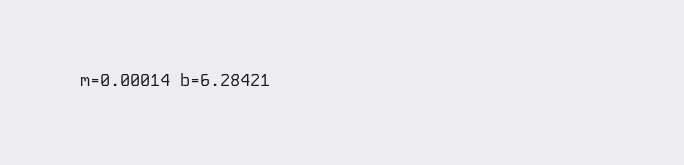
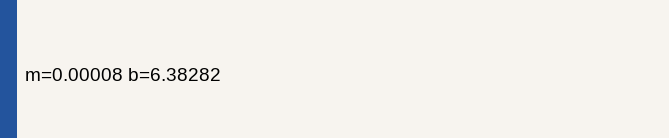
- m=0.00014 b=6.28421
+ m=0.00008 b=6.38282

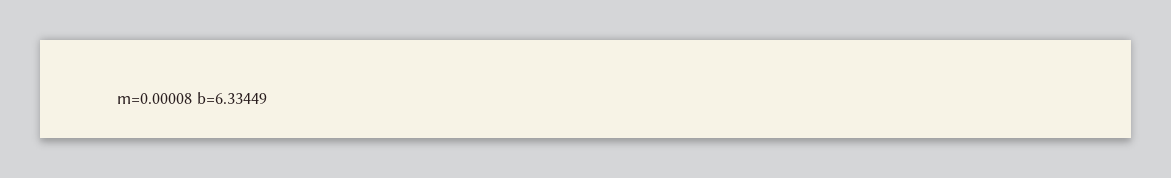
- m=0.00008 b=6.38282
+ m=0.00008 b=6.33449

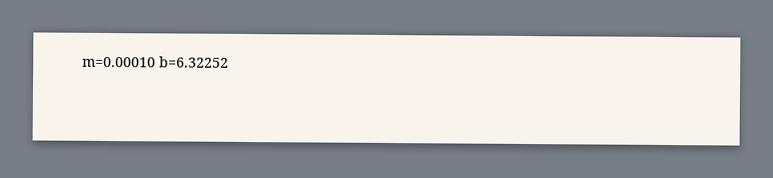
- m=0.00008 b=6.33449
+ m=0.00010 b=6.32252

